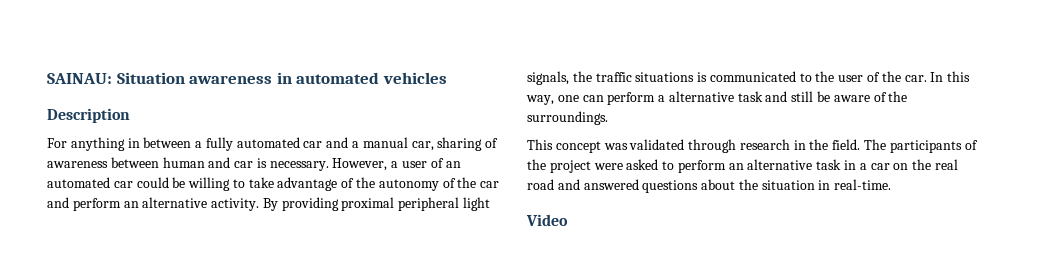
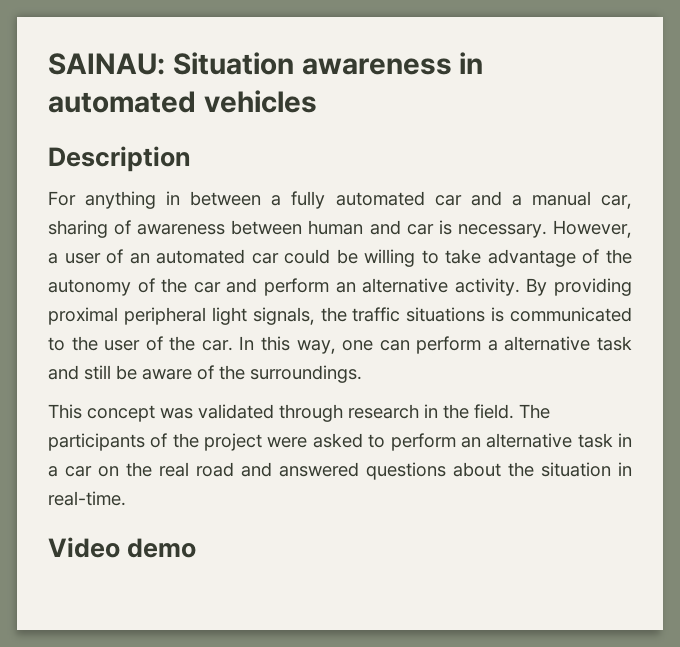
- Video
+ Video demo

